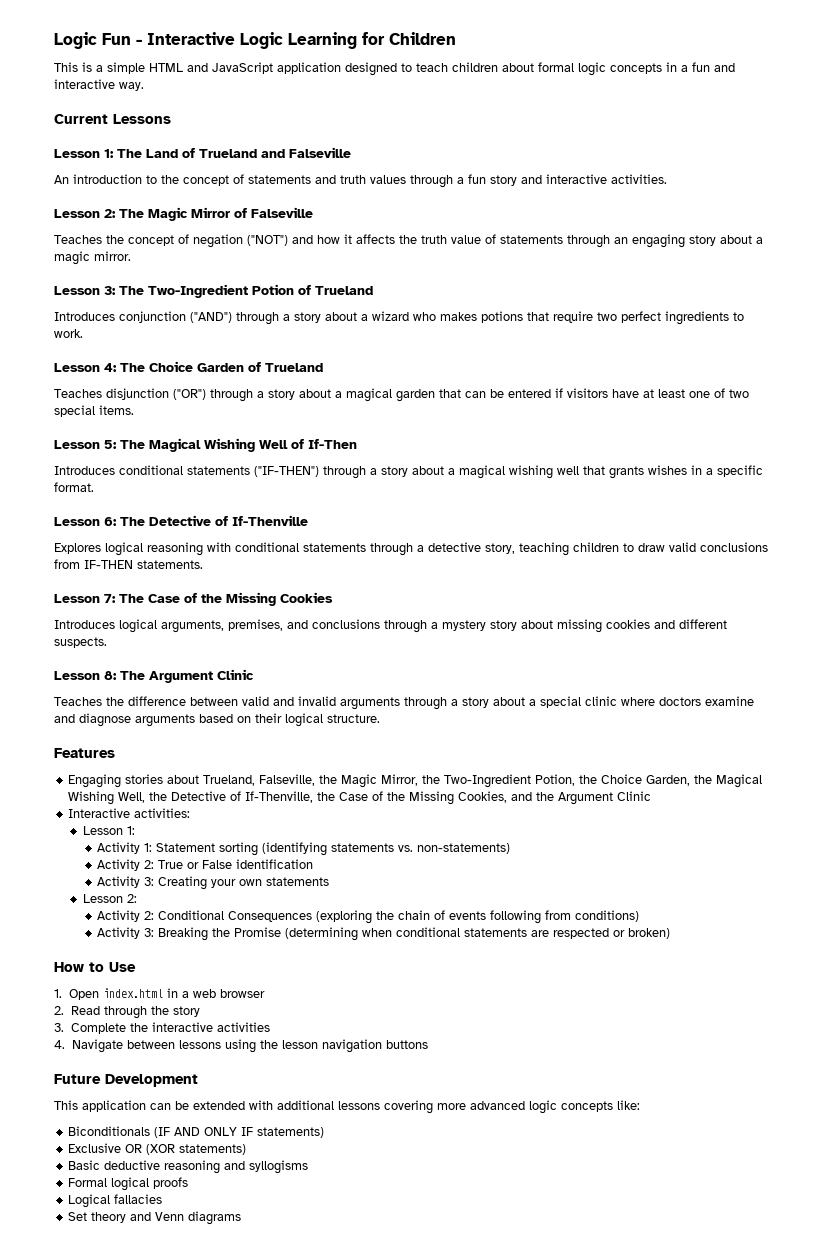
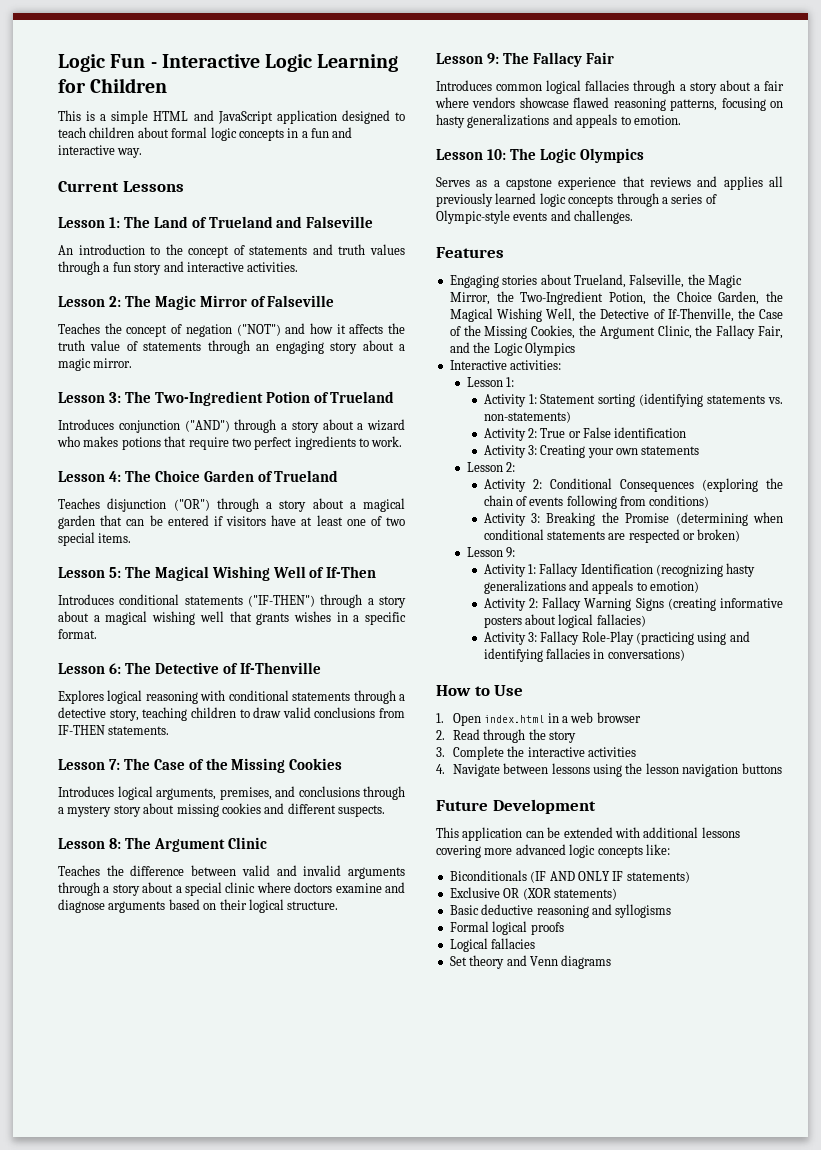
+ Lesson 9: The Fallacy Fair
+ Introduces common logical fallacies through a story about a fair where vendors showcase flawed reasoning patterns, focusing on hasty generalizations and appeals to emotion.
+ Lesson 10: The Logic Olympics
+ Serves as a capstone experience that reviews and applies all previously learned logic concepts through a series of Olympic-style events and challenges.
- Engaging stories about Trueland, Falseville, the Magic Mirror, the Two-Ingredient Potion, the Choice Garden, the Magical Wishing Well, the Detective of If-Thenville, the Case of the Missing Cookies, and the Argument Clinic
+ Engaging stories about Trueland, Falseville, the Magic Mirror, the Two-Ingredient Potion, the Choice Garden, the Magical Wishing Well, the Detective of If-Thenville, the Case of the Missing Cookies, the Argument Clinic, the Fallacy Fair, and the Logic Olympics
  Activity 3: Breaking the Promise (determining when conditional statements are respected or broken)
+ Lesson 9:
+ Activity 1: Fallacy Identification (recognizing hasty generalizations and appeals to emotion)
+ Activity 2: Fallacy Warning Signs (creating informative posters about logical fallacies)
+ Activity 3: Fallacy Role-Play (practicing using and identifying fallacies in conversations)

